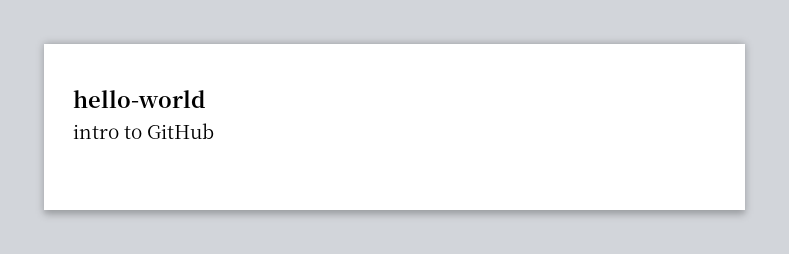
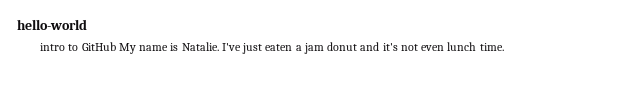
- intro to GitHub
+ intro to GitHub My name is Natalie. I've just eaten a jam donut and it's not even lunch time.

